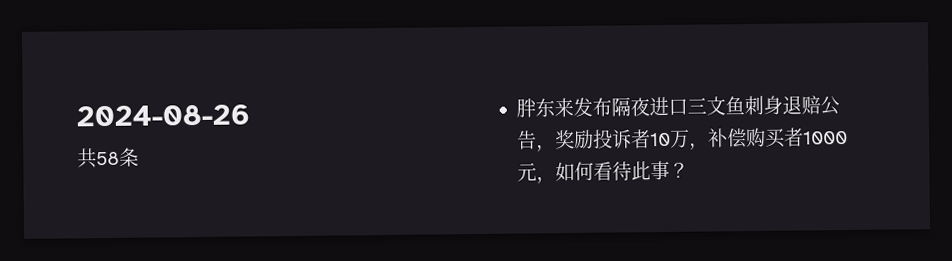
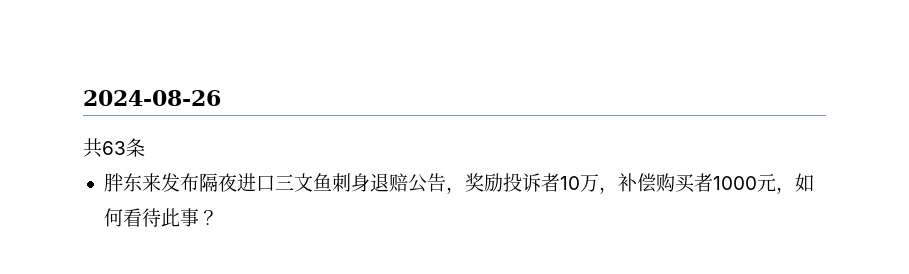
- 共58条
+ 共63条

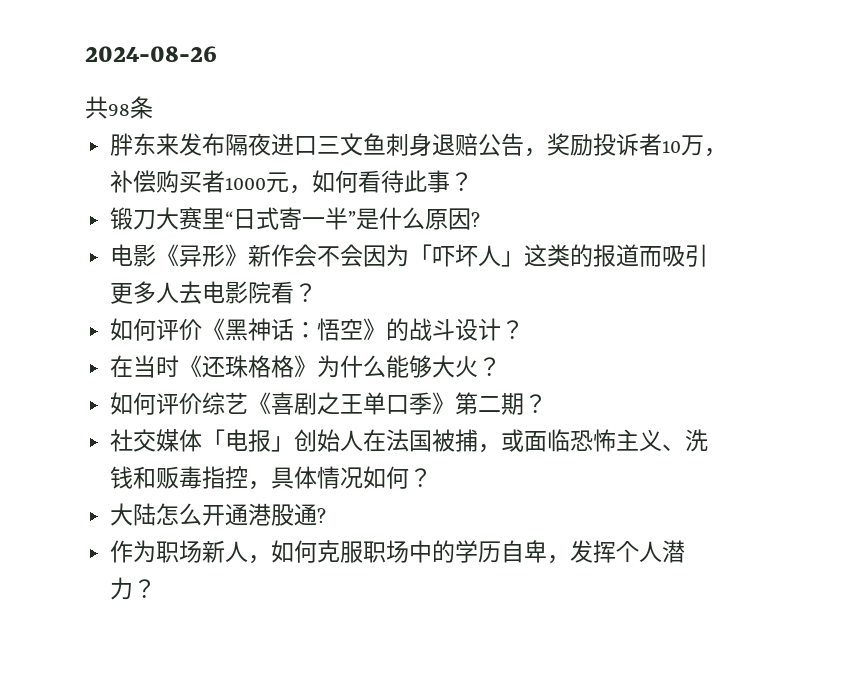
- 共63条
+ 共98条
+ 锻刀大赛里“日式寄一半”是什么原因?
+ 电影《异形》新作会不会因为「吓坏人」这类的报道而吸引更多人去电影院看？
+ 如何评价《黑神话：悟空》的战斗设计？
+ 在当时《还珠格格》为什么能够大火？
+ 如何评价综艺《喜剧之王单口季》第二期？
+ 社交媒体「电报」创始人在法国被捕，或面临恐怖主义、洗钱和贩毒指控，具体情况如何？
+ 大陆怎么开通港股通?
+ 作为职场新人，如何克服职场中的学历自卑，发挥个人潜力？

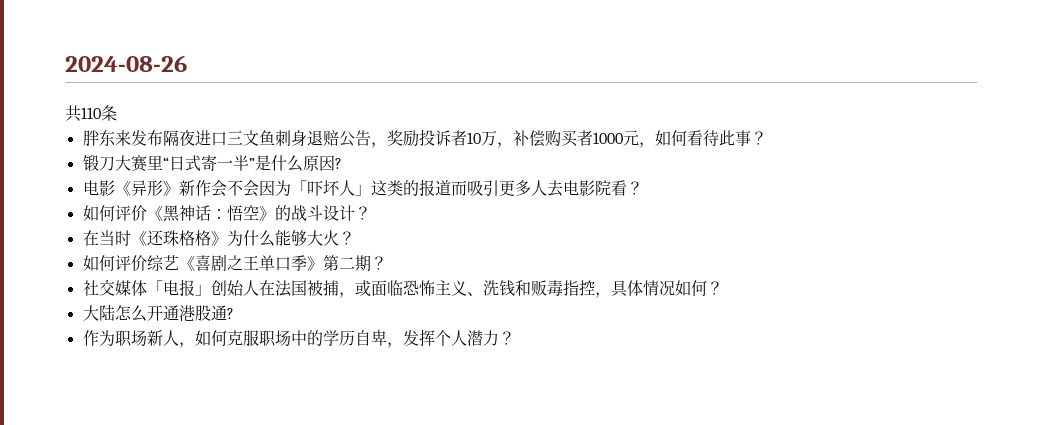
- 共98条
+ 共110条

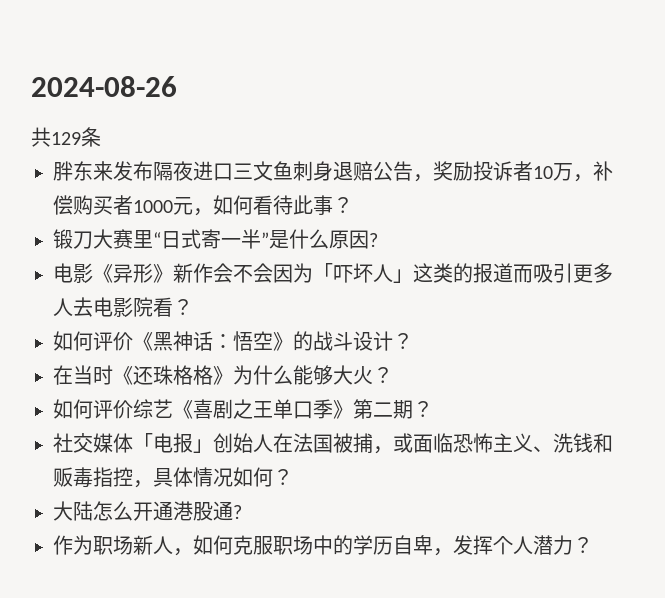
- 共110条
+ 共129条

